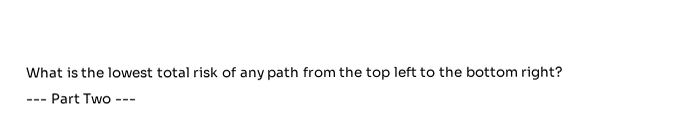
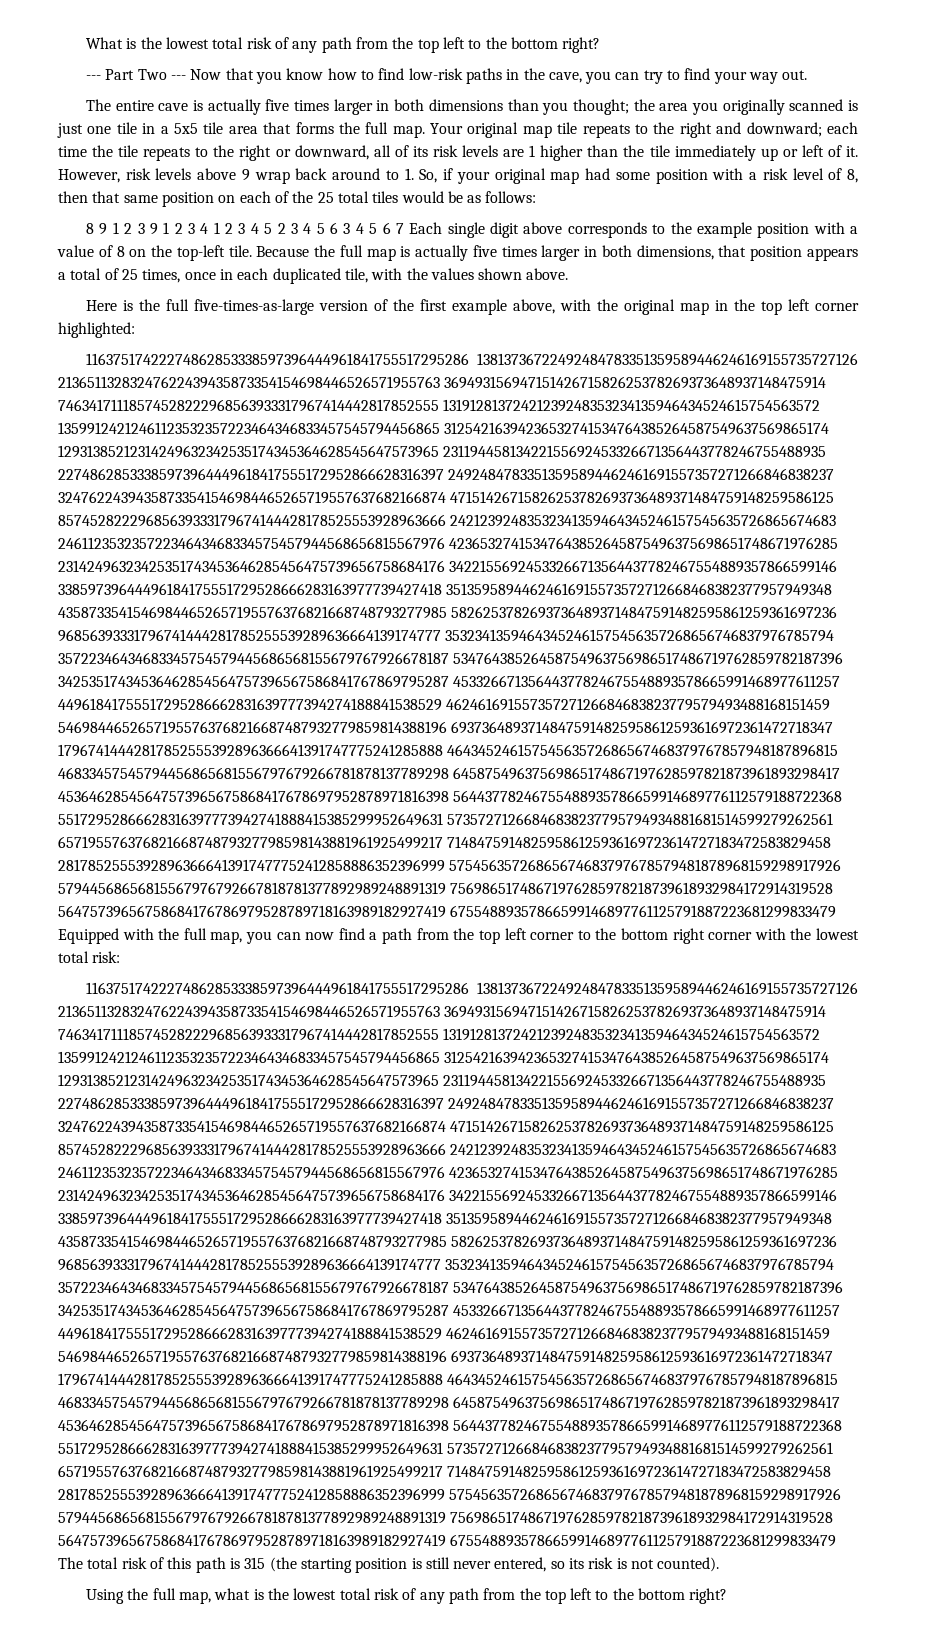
- --- Part Two ---
+ --- Part Two --- Now that you know how to find low-risk paths in the cave, you can try to find your way out.
+ The entire cave is actually five times larger in both dimensions than you thought; the area you originally scanned is just one tile in a 5x5 tile area that forms the full map. Your original map tile repeats to the right and downward; each time the tile repeats to the right or downward, all of its risk levels are 1 higher than the tile immediately up or left of it. However, risk levels above 9 wrap back around to 1. So, if your original map had some position with a risk level of 8, then that same position on each of the 25 total tiles would be as follows:
+ 8 9 1 2 3 9 1 2 3 4 1 2 3 4 5 2 3 4 5 6 3 4 5 6 7 Each single digit above corresponds to the example position with a value of 8 on the top-left tile. Because the full map is actually five times larger in both dimensions, that position appears a total of 25 times, once in each duplicated tile, with the values shown above.
+ Here is the full five-times-as-large version of the first example above, with the original map in the top left corner highlighted:
+ 11637517422274862853338597396444961841755517295286 13813736722492484783351359589446246169155735727126 21365113283247622439435873354154698446526571955763 36949315694715142671582625378269373648937148475914 74634171118574528222968563933317967414442817852555 13191281372421239248353234135946434524615754563572 13599124212461123532357223464346833457545794456865 31254216394236532741534764385264587549637569865174 12931385212314249632342535174345364628545647573965 23119445813422155692453326671356443778246755488935 22748628533385973964449618417555172952866628316397 24924847833513595894462461691557357271266846838237 32476224394358733541546984465265719557637682166874 47151426715826253782693736489371484759148259586125 85745282229685639333179674144428178525553928963666 24212392483532341359464345246157545635726865674683 24611235323572234643468334575457944568656815567976 42365327415347643852645875496375698651748671976285 23142496323425351743453646285456475739656758684176 34221556924533266713564437782467554889357866599146 33859739644496184175551729528666283163977739427418 35135958944624616915573572712668468382377957949348 43587335415469844652657195576376821668748793277985 58262537826937364893714847591482595861259361697236 96856393331796741444281785255539289636664139174777 35323413594643452461575456357268656746837976785794 35722346434683345754579445686568155679767926678187 53476438526458754963756986517486719762859782187396 34253517434536462854564757396567586841767869795287 45332667135644377824675548893578665991468977611257 44961841755517295286662831639777394274188841538529 46246169155735727126684683823779579493488168151459 54698446526571955763768216687487932779859814388196 69373648937148475914825958612593616972361472718347 17967414442817852555392896366641391747775241285888 46434524615754563572686567468379767857948187896815 46833457545794456865681556797679266781878137789298 64587549637569865174867197628597821873961893298417 45364628545647573965675868417678697952878971816398 56443778246755488935786659914689776112579188722368 55172952866628316397773942741888415385299952649631 57357271266846838237795794934881681514599279262561 65719557637682166874879327798598143881961925499217 71484759148259586125936169723614727183472583829458 28178525553928963666413917477752412858886352396999 57545635726865674683797678579481878968159298917926 57944568656815567976792667818781377892989248891319 75698651748671976285978218739618932984172914319528 56475739656758684176786979528789718163989182927419 67554889357866599146897761125791887223681299833479 Equipped with the full map, you can now find a path from the top left corner to the bottom right corner with the lowest total risk:
+ 11637517422274862853338597396444961841755517295286 13813736722492484783351359589446246169155735727126 21365113283247622439435873354154698446526571955763 36949315694715142671582625378269373648937148475914 74634171118574528222968563933317967414442817852555 13191281372421239248353234135946434524615754563572 13599124212461123532357223464346833457545794456865 31254216394236532741534764385264587549637569865174 12931385212314249632342535174345364628545647573965 23119445813422155692453326671356443778246755488935 22748628533385973964449618417555172952866628316397 24924847833513595894462461691557357271266846838237 32476224394358733541546984465265719557637682166874 47151426715826253782693736489371484759148259586125 85745282229685639333179674144428178525553928963666 24212392483532341359464345246157545635726865674683 24611235323572234643468334575457944568656815567976 42365327415347643852645875496375698651748671976285 23142496323425351743453646285456475739656758684176 34221556924533266713564437782467554889357866599146 33859739644496184175551729528666283163977739427418 35135958944624616915573572712668468382377957949348 43587335415469844652657195576376821668748793277985 58262537826937364893714847591482595861259361697236 96856393331796741444281785255539289636664139174777 35323413594643452461575456357268656746837976785794 35722346434683345754579445686568155679767926678187 53476438526458754963756986517486719762859782187396 34253517434536462854564757396567586841767869795287 45332667135644377824675548893578665991468977611257 44961841755517295286662831639777394274188841538529 46246169155735727126684683823779579493488168151459 54698446526571955763768216687487932779859814388196 69373648937148475914825958612593616972361472718347 17967414442817852555392896366641391747775241285888 46434524615754563572686567468379767857948187896815 46833457545794456865681556797679266781878137789298 64587549637569865174867197628597821873961893298417 45364628545647573965675868417678697952878971816398 56443778246755488935786659914689776112579188722368 55172952866628316397773942741888415385299952649631 57357271266846838237795794934881681514599279262561 65719557637682166874879327798598143881961925499217 71484759148259586125936169723614727183472583829458 28178525553928963666413917477752412858886352396999 57545635726865674683797678579481878968159298917926 57944568656815567976792667818781377892989248891319 75698651748671976285978218739618932984172914319528 56475739656758684176786979528789718163989182927419 67554889357866599146897761125791887223681299833479 The total risk of this path is 315 (the starting position is still never entered, so its risk is not counted).
+ Using the full map, what is the lowest total risk of any path from the top left to the bottom right?

